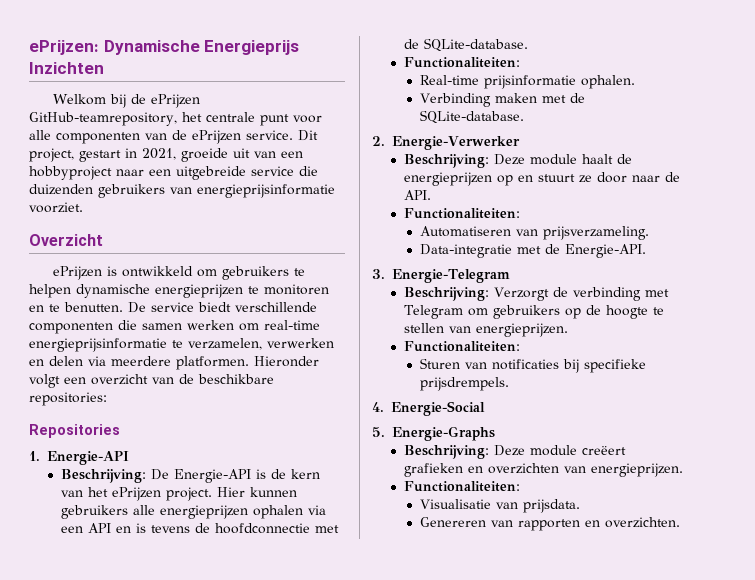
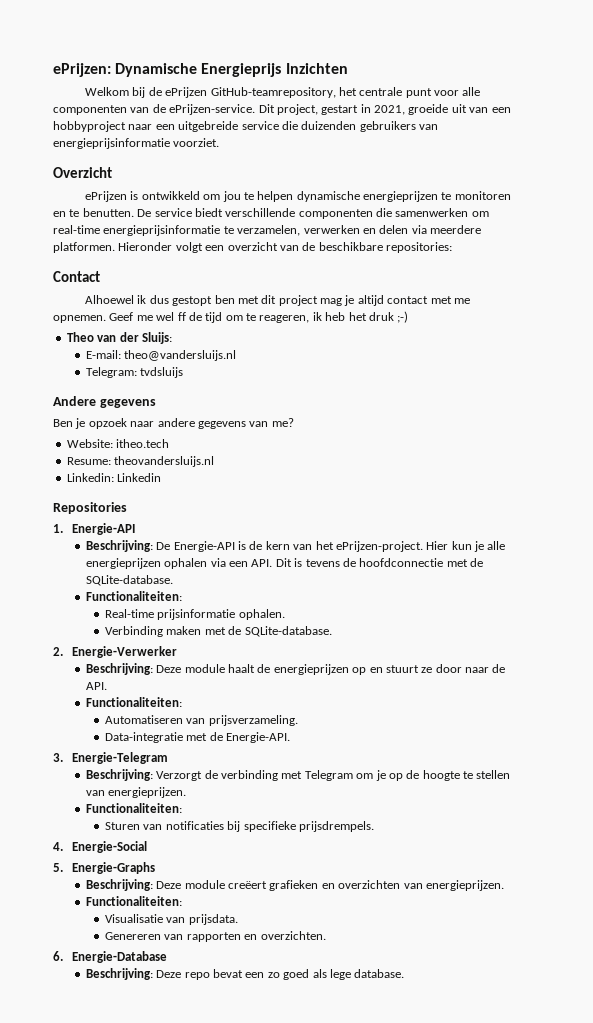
- Welkom bij de ePrijzen GitHub-teamrepository, het centrale punt voor alle componenten van de ePrijzen service.
+ Welkom bij de ePrijzen GitHub-teamrepository, het centrale punt voor alle componenten van de ePrijzen-service.
- ePrijzen is ontwikkeld om gebruikers te helpen dynamische energieprijzen te monitoren en te benutten.
+ ePrijzen is ontwikkeld om jou te helpen dynamische energieprijzen te monitoren en te benutten.
- De service biedt verschillende componenten die samen werken om real-time energieprijsinformatie te verzamelen, verwerken en delen via meerdere platformen.
+ De service biedt verschillende componenten die samenwerken om real-time energieprijsinformatie te verzamelen, verwerken en delen via meerdere platformen.
+ Contact
+ Alhoewel ik dus gestopt ben met dit project mag je altijd contact met me opnemen. Geef me wel ff de tijd om te reageren, ik heb het druk ;-)
+ Theo van der Sluijs:
+ E-mail: theo@vandersluijs.nl
+ Telegram: tvdsluijs
+ Andere gegevens
+ Ben je opzoek naar andere gegevens van me?
+ Website: itheo.tech
+ Resume: theovandersluijs.nl
+ Linkedin: Linkedin
- Beschrijving: De Energie-API is de kern van het ePrijzen project. Hier kunnen gebruikers alle energieprijzen ophalen via een API en is tevens de hoofdconnectie met de SQLite-database.
+ Beschrijving: De Energie-API is de kern van het ePrijzen-project. Hier kun je alle energieprijzen ophalen via een API. Dit is tevens de hoofdconnectie met de SQLite-database.
- Beschrijving: Verzorgt de verbinding met Telegram om gebruikers op de hoogte te stellen van energieprijzen.
+ Beschrijving: Verzorgt de verbinding met Telegram om je op de hoogte te stellen van energieprijzen.
+ 6. Energie-Database
+ Beschrijving: Deze repo bevat een zo goed als lege database.

